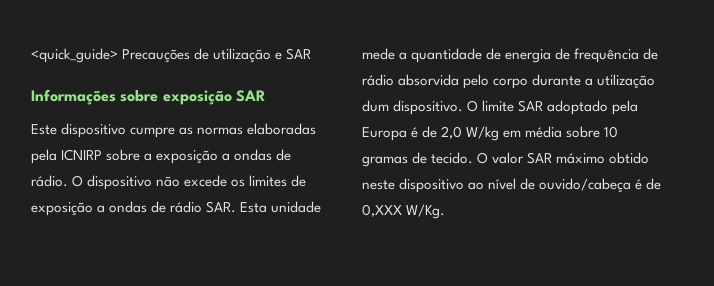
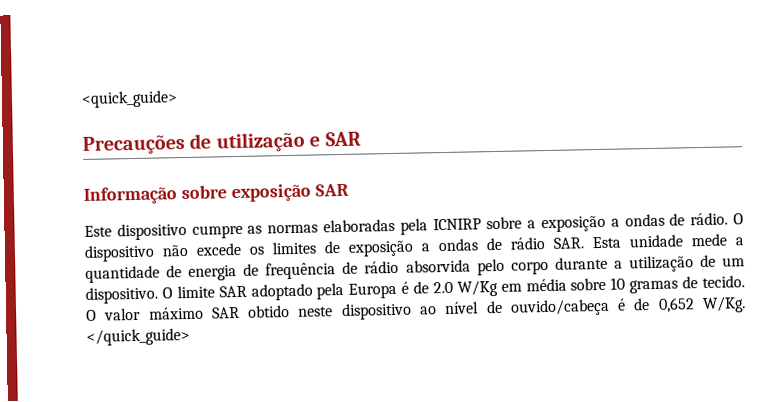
- <quick_guide> Precauções de utilização e SAR
+ <quick_guide>
+ Precauções de utilização e SAR
- Informações sobre exposição SAR
+ Informação sobre exposição SAR
- O dispositivo não excede os limites de exposição a ondas de rádio SAR. Esta unidade mede a quantidade de energia de frequência de rádio absorvida pelo corpo durante a utilização dum dispositivo.
+ O dispositivo não excede os limites de exposição a ondas de rádio SAR. Esta unidade mede a quantidade de energia de frequência de rádio absorvida pelo corpo durante a utilização de um dispositivo.
- O limite SAR adoptado pela Europa é de 2,0 W/kg em média sobre 10 gramas de tecido.
+ O limite SAR adoptado pela Europa é de 2.0 W/Kg em média sobre 10 gramas de tecido.
- O valor SAR máximo obtido neste dispositivo ao nível de ouvido/cabeça é de 0,XXX W/Kg.
+ O valor máximo SAR obtido neste dispositivo ao nível de ouvido/cabeça é de 0,652 W/Kg. </quick_guide>

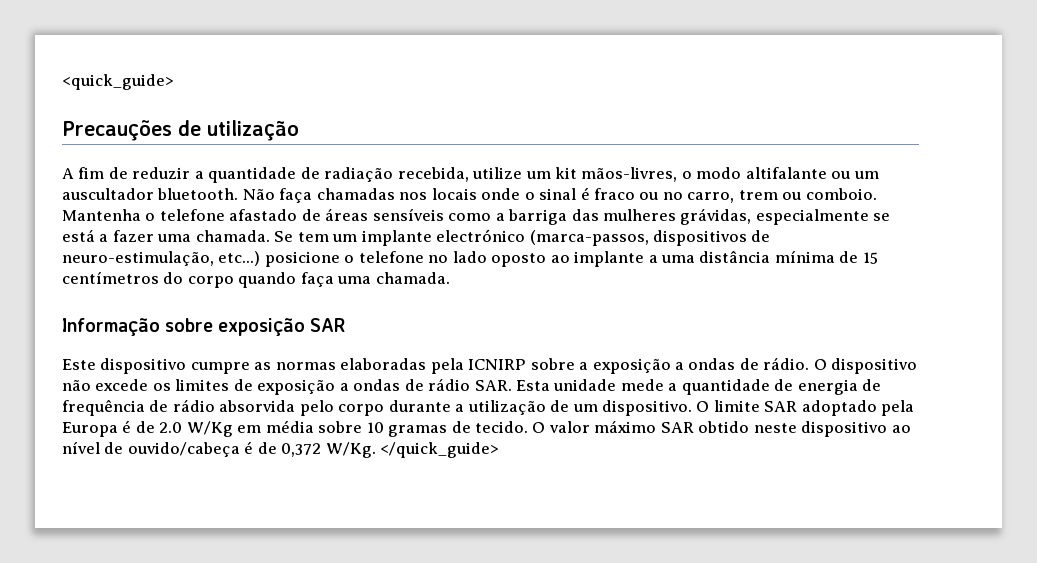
- Precauções de utilização e SAR
+ Precauções de utilização
+ A fim de reduzir a quantidade de radiação recebida, utilize um kit mãos-livres, o modo altifalante ou um auscultador bluetooth. Não faça chamadas nos locais onde o sinal é fraco ou no carro, trem ou comboio. Mantenha o telefone afastado de áreas sensíveis como a barriga das mulheres grávidas, especialmente se está a fazer uma chamada. Se tem um implante electrónico (marca-passos, dispositivos de neuro-estimulação, etc...) posicione o telefone no lado oposto ao implante a uma distância mínima de 15 centímetros do corpo quando faça uma chamada.
- O valor máximo SAR obtido neste dispositivo ao nível de ouvido/cabeça é de 0,652 W/Kg.
+ O valor máximo SAR obtido neste dispositivo ao nível de ouvido/cabeça é de 0,372 W/Kg.

